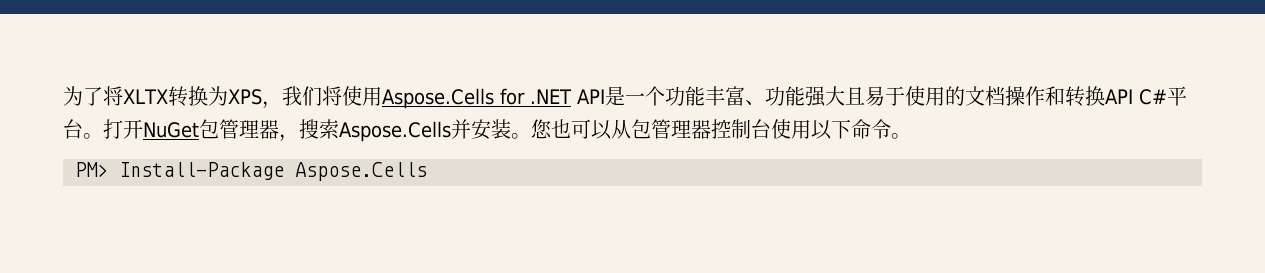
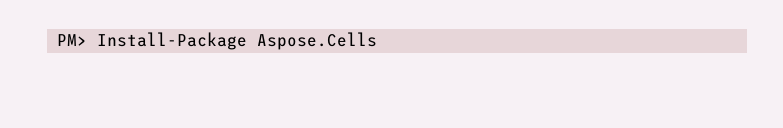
- 为了将XLTX转换为XPS，我们将使用Aspose.Cells for .NET API是一个功能丰富、功能强大且易于使用的文档操作和转换API C#平台。打开NuGet包管理器，搜索Aspose.Cells并安装。您也可以从包管理器控制台使用以下命令。

